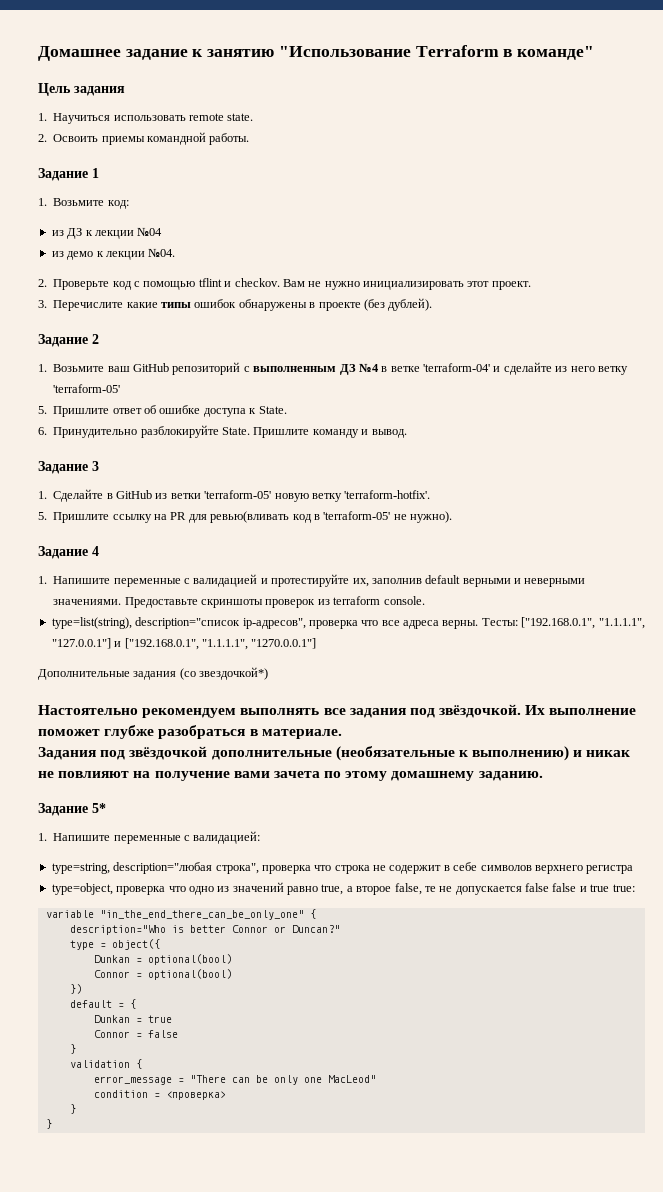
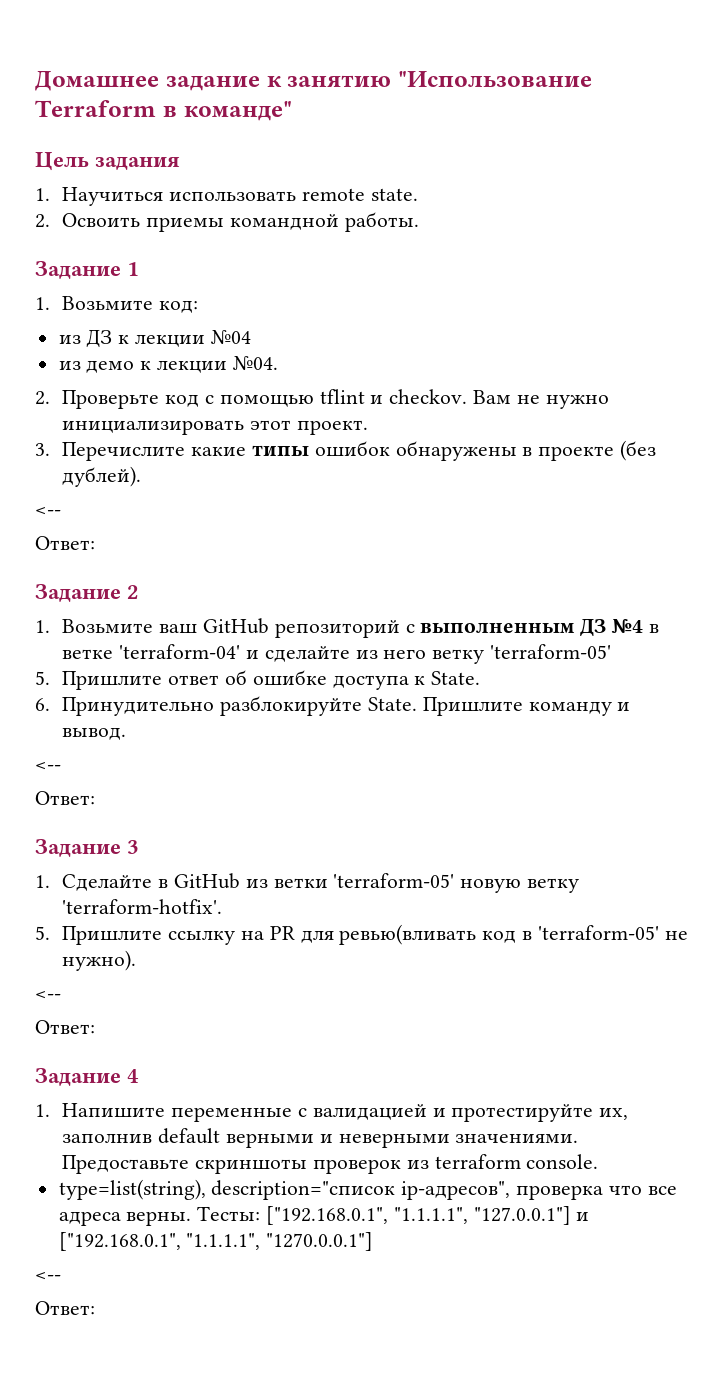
  3. Перечислите какие типы ошибок обнаружены в проекте (без дублей).
+ <--
+ Ответ:
  Пришлите команду и вывод.
+ <--
+ Ответ:
  5. Пришлите ссылку на PR для ревью(вливать код в 'terraform-05' не нужно).
+ <--
+ Ответ:
  Тесты: ["192.168.0.1", "1.1.1.1", "127.0.0.1"] и ["192.168.0.1", "1.1.1.1", "1270.0.0.1"]
- Дополнительные задания (со звездочкой*)
- Настоятельно рекомендуем выполнять все задания под звёздочкой. Их выполнение поможет глубже разобраться в материале.
- Задания под звёздочкой дополнительные (необязательные к выполнению) и никак не повлияют на получение вами зачета по этому домашнему заданию.
- Задание 5*
- 1. Напишите переменные с валидацией:
- type=string, description="любая строка", проверка что строка не содержит в себе символов верхнего регистра
- type=object, проверка что одно из значений равно true, а второе false, те не допускается false false и true true:
- variable "in_the_end_there_can_be_only_one" {
- description="Who is better Connor or Duncan?"
- type = object({
- Dunkan = optional(bool)
- Connor = optional(bool)
- })
- default = {
- Dunkan = true
- Connor = false
- }
- validation {
- error_message = "There can be only one MacLeod"
- condition = <проверка>
- }
- }
+ <--
+ Ответ:

